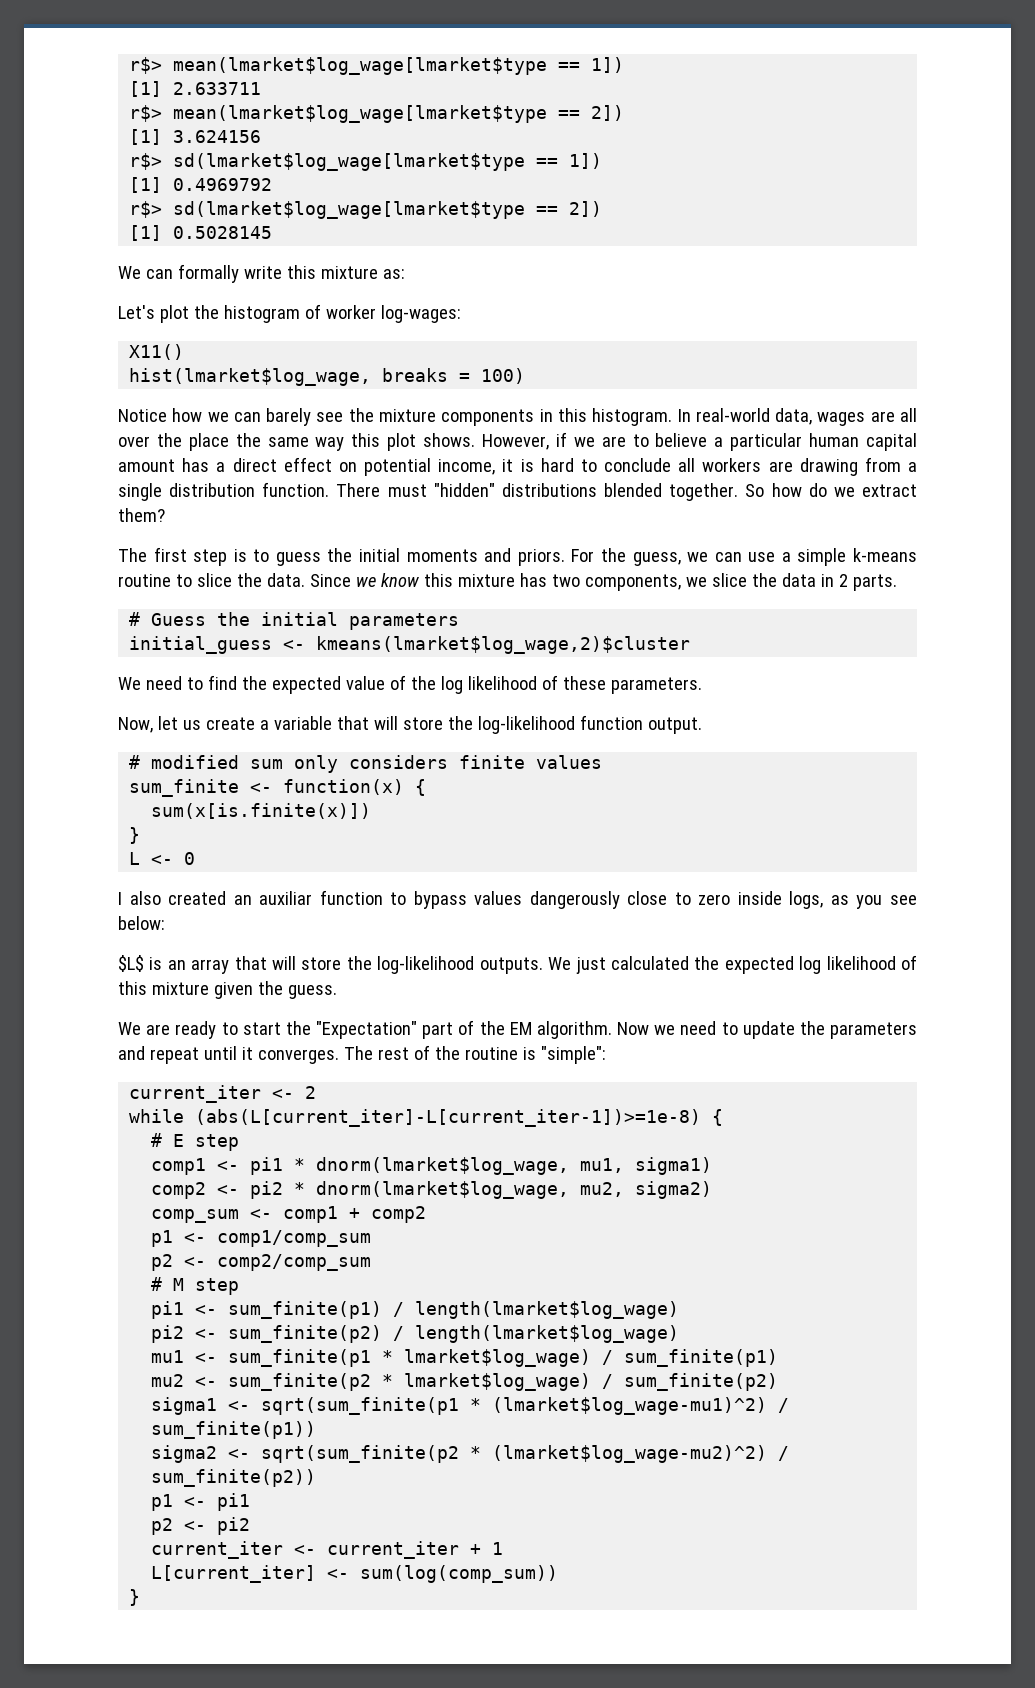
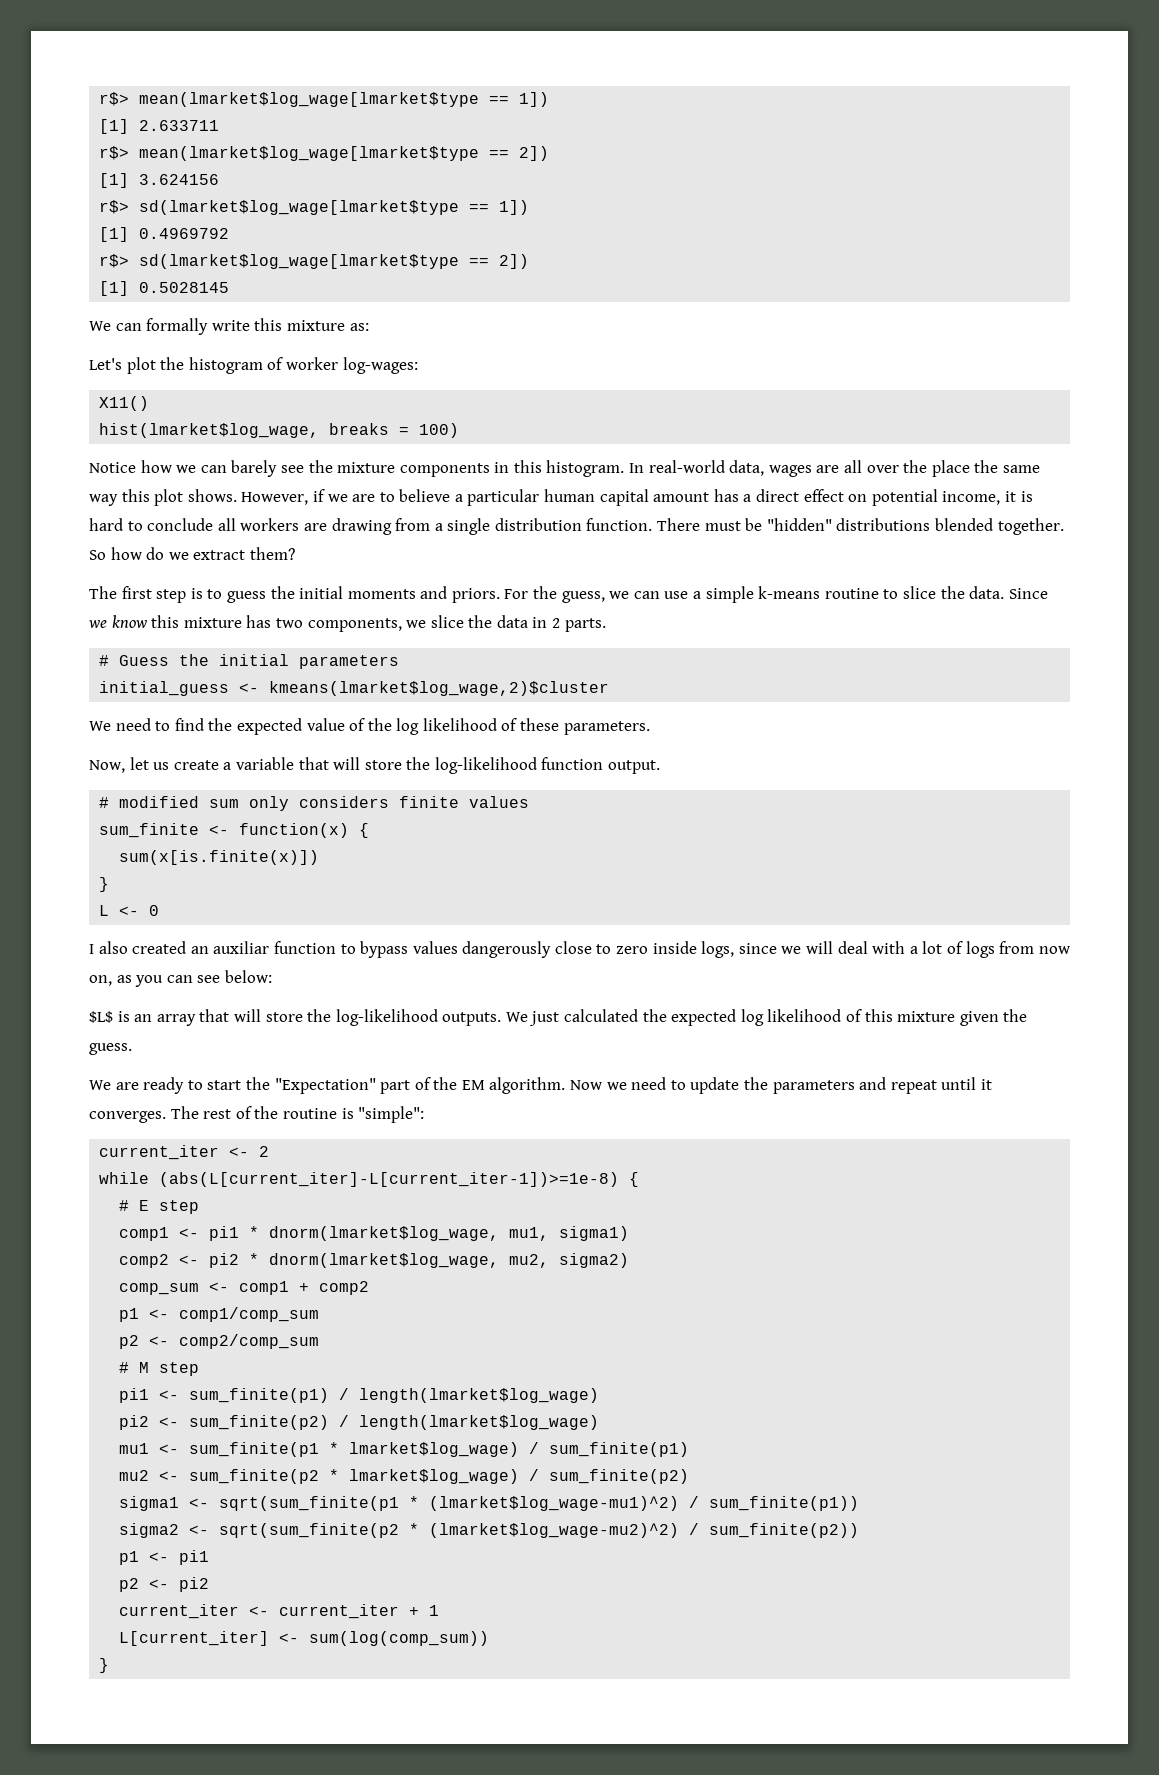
- There must "hidden" distributions blended together.
+ There must be "hidden" distributions blended together.
- I also created an auxiliar function to bypass values dangerously close to zero inside logs, as you see below:
+ I also created an auxiliar function to bypass values dangerously close to zero inside logs, since we will deal with a lot of logs from now on, as you can see below:

